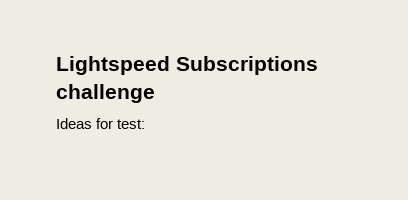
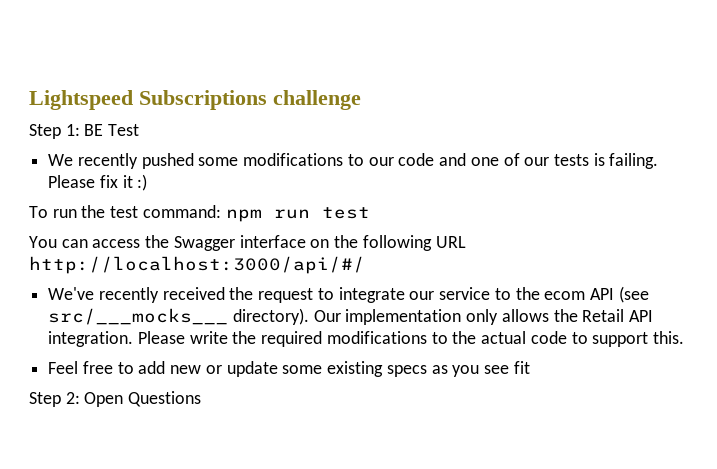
- Ideas for test:
+ Step 1: BE Test
+ We recently pushed some modifications to our code and one of our tests is failing. Please fix it :)
+ To run the test command: npm run test
+ You can access the Swagger interface on the following URL http://localhost:3000/api/#/
+ We've recently received the request to integrate our service to the ecom API (see src/___mocks___ directory). Our implementation only allows the Retail API integration. Please write the required modifications to the actual code to support this.
+ Feel free to add new or update some existing specs as you see fit
+ Step 2: Open Questions

